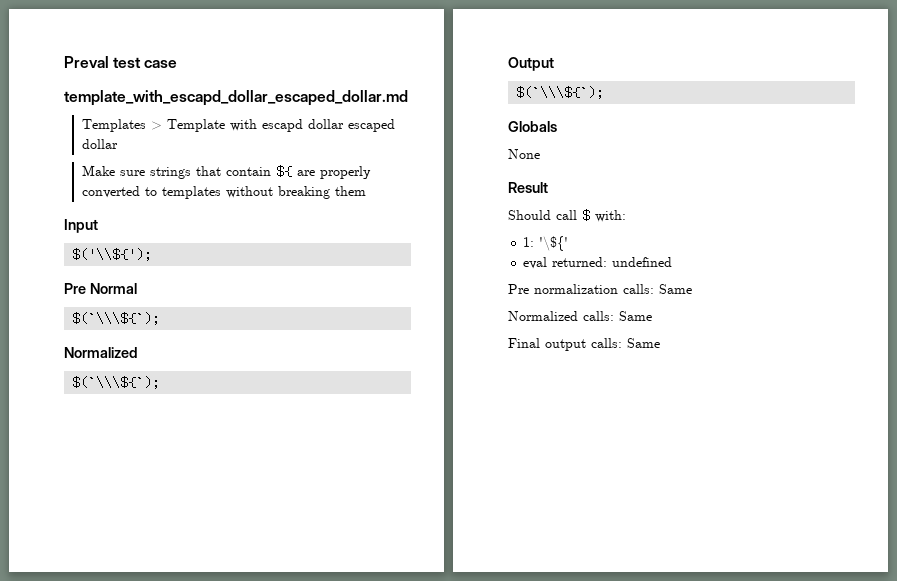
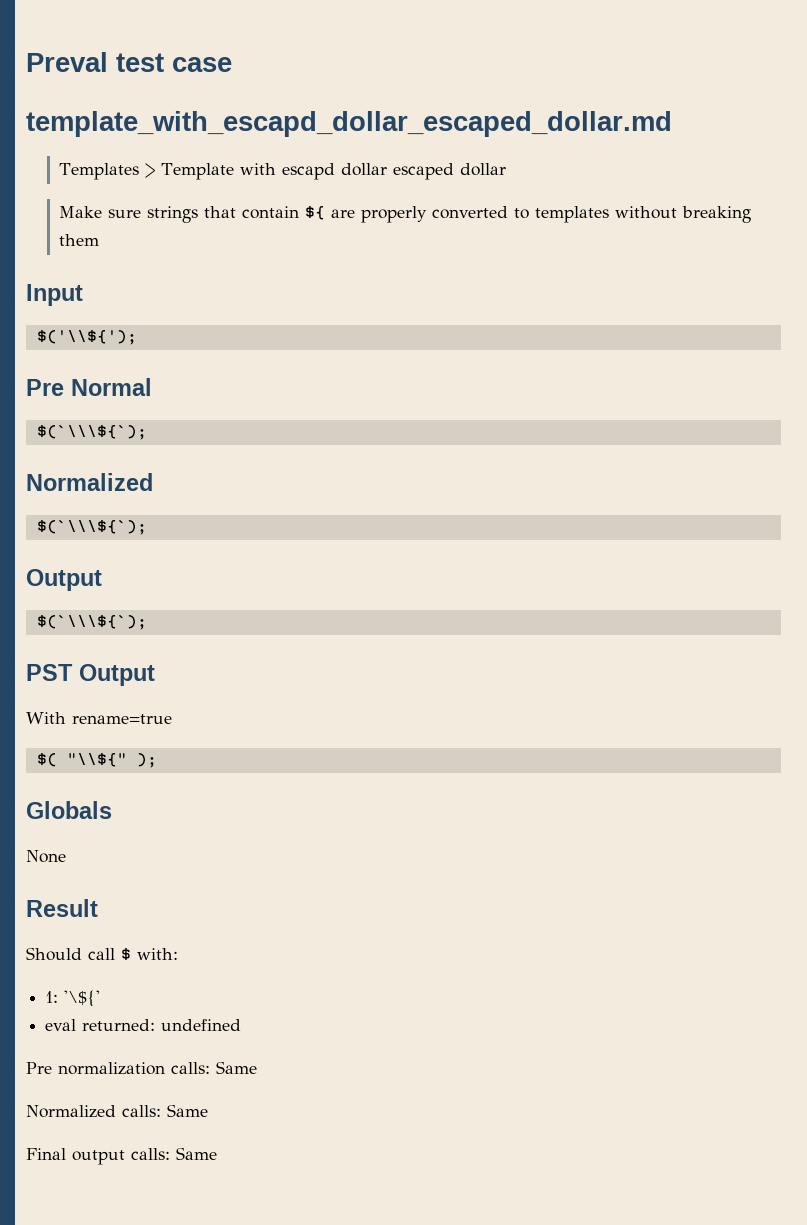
+ PST Output
+ With rename=true
+ $( "\\${" );

